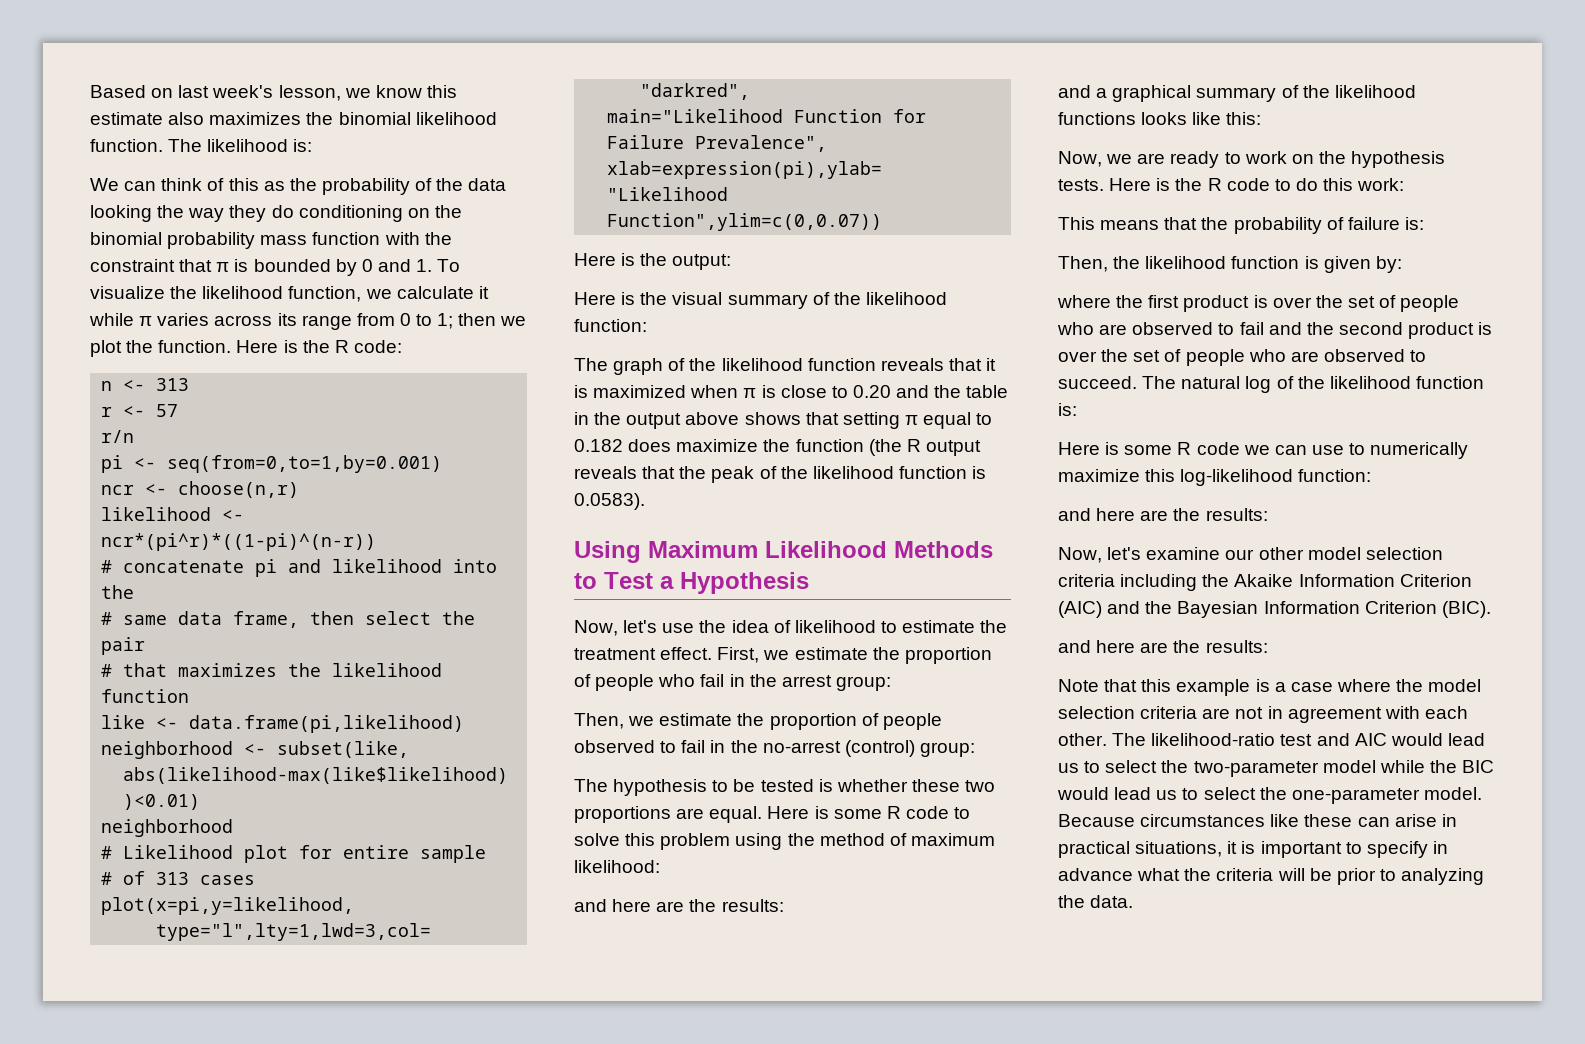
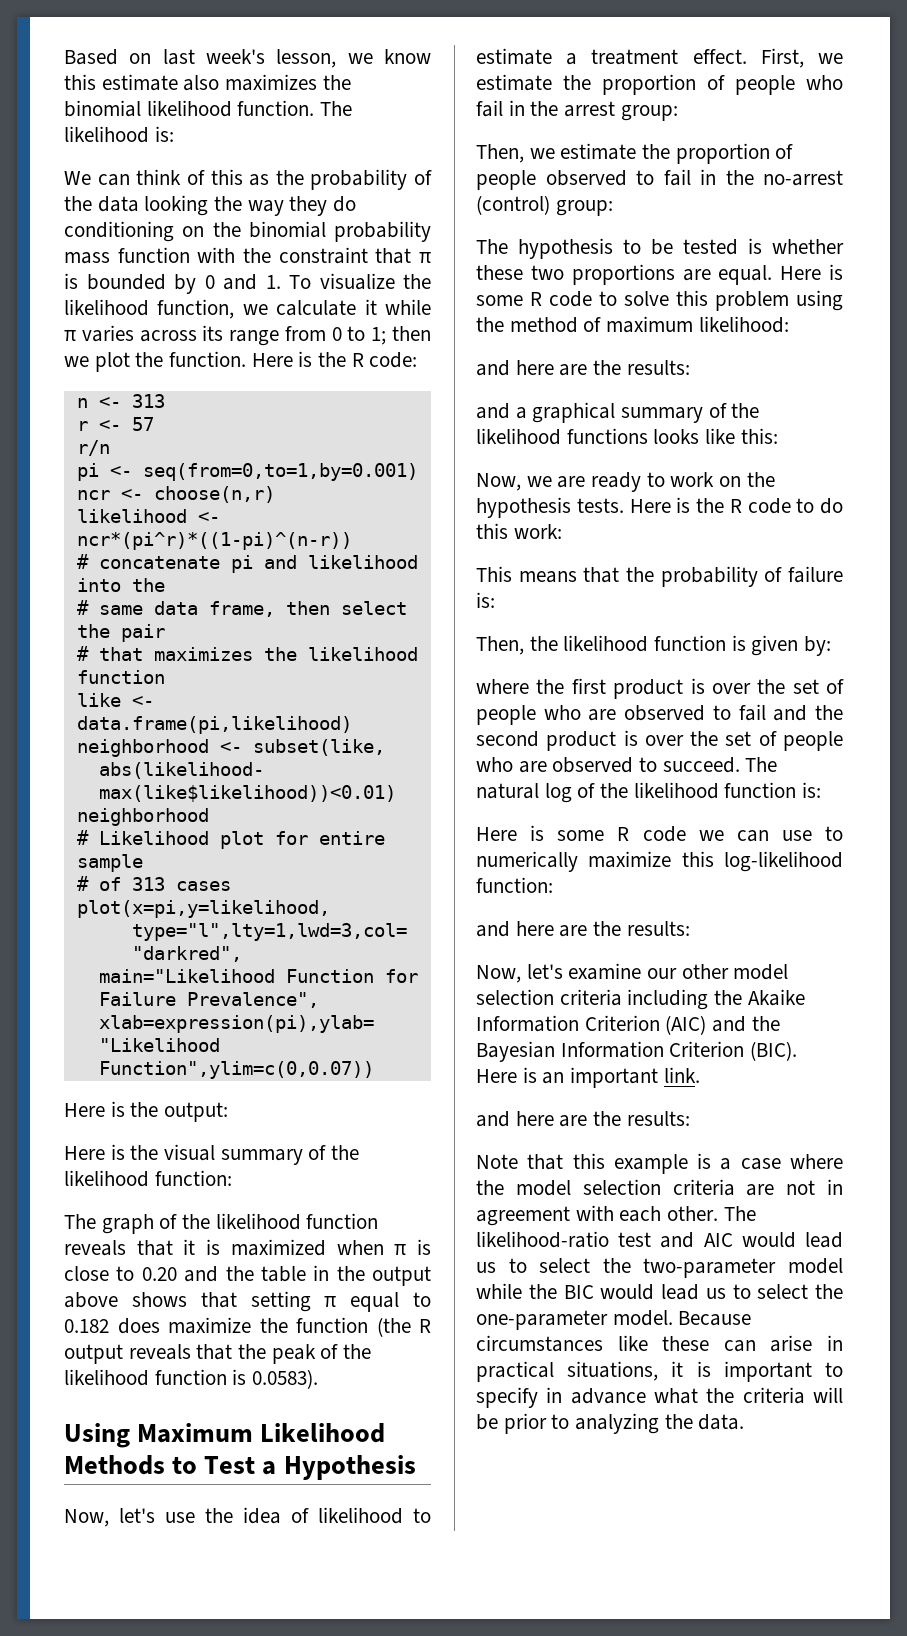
- Now, let's use the idea of likelihood to estimate the treatment effect.
+ Now, let's use the idea of likelihood to estimate a treatment effect.
+ Here is an important link.

